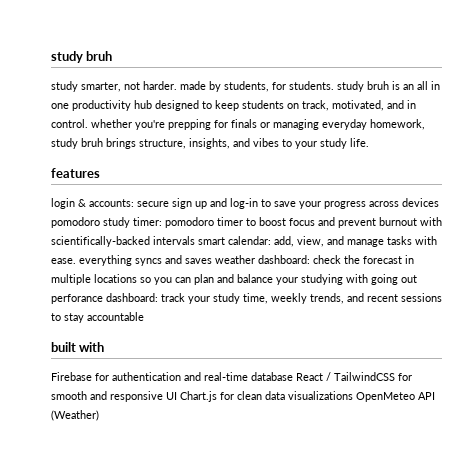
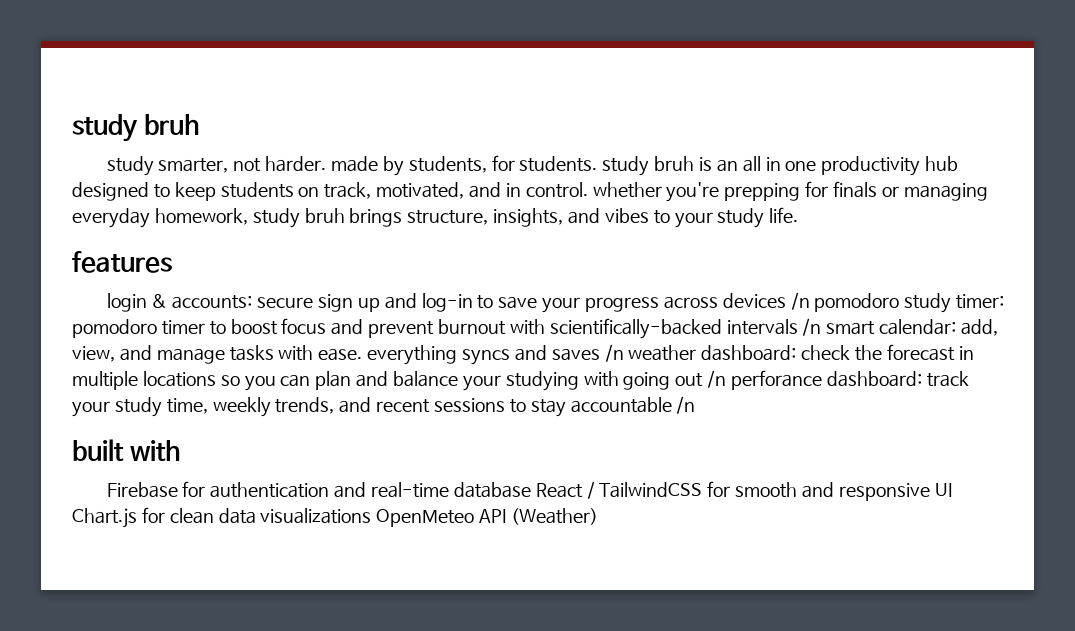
- secure sign up and log-in to save your progress across devices pomodoro study timer:
+ secure sign up and log-in to save your progress across devices /n pomodoro study timer:
- pomodoro timer to boost focus and prevent burnout with scientifically-backed intervals smart calendar:
+ pomodoro timer to boost focus and prevent burnout with scientifically-backed intervals /n smart calendar:
- add, view, and manage tasks with ease. everything syncs and saves weather dashboard:
+ add, view, and manage tasks with ease. everything syncs and saves /n weather dashboard:
- check the forecast in multiple locations so you can plan and balance your studying with going out perforance dashboard:
+ check the forecast in multiple locations so you can plan and balance your studying with going out /n perforance dashboard:
- track your study time, weekly trends, and recent sessions to stay accountable
+ track your study time, weekly trends, and recent sessions to stay accountable /n

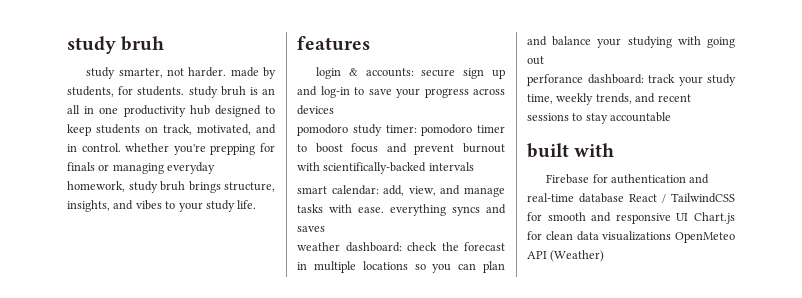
- secure sign up and log-in to save your progress across devices /n pomodoro study timer:
+ secure sign up and log-in to save your progress across devices
+ pomodoro study timer:
- pomodoro timer to boost focus and prevent burnout with scientifically-backed intervals /n smart calendar:
+ pomodoro timer to boost focus and prevent burnout with scientifically-backed intervals
+ smart calendar:
- add, view, and manage tasks with ease. everything syncs and saves /n weather dashboard:
+ add, view, and manage tasks with ease. everything syncs and saves
+ weather dashboard:
- check the forecast in multiple locations so you can plan and balance your studying with going out /n perforance dashboard:
+ check the forecast in multiple locations so you can plan and balance your studying with going out
+ perforance dashboard:
- track your study time, weekly trends, and recent sessions to stay accountable /n
+ track your study time, weekly trends, and recent sessions to stay accountable

